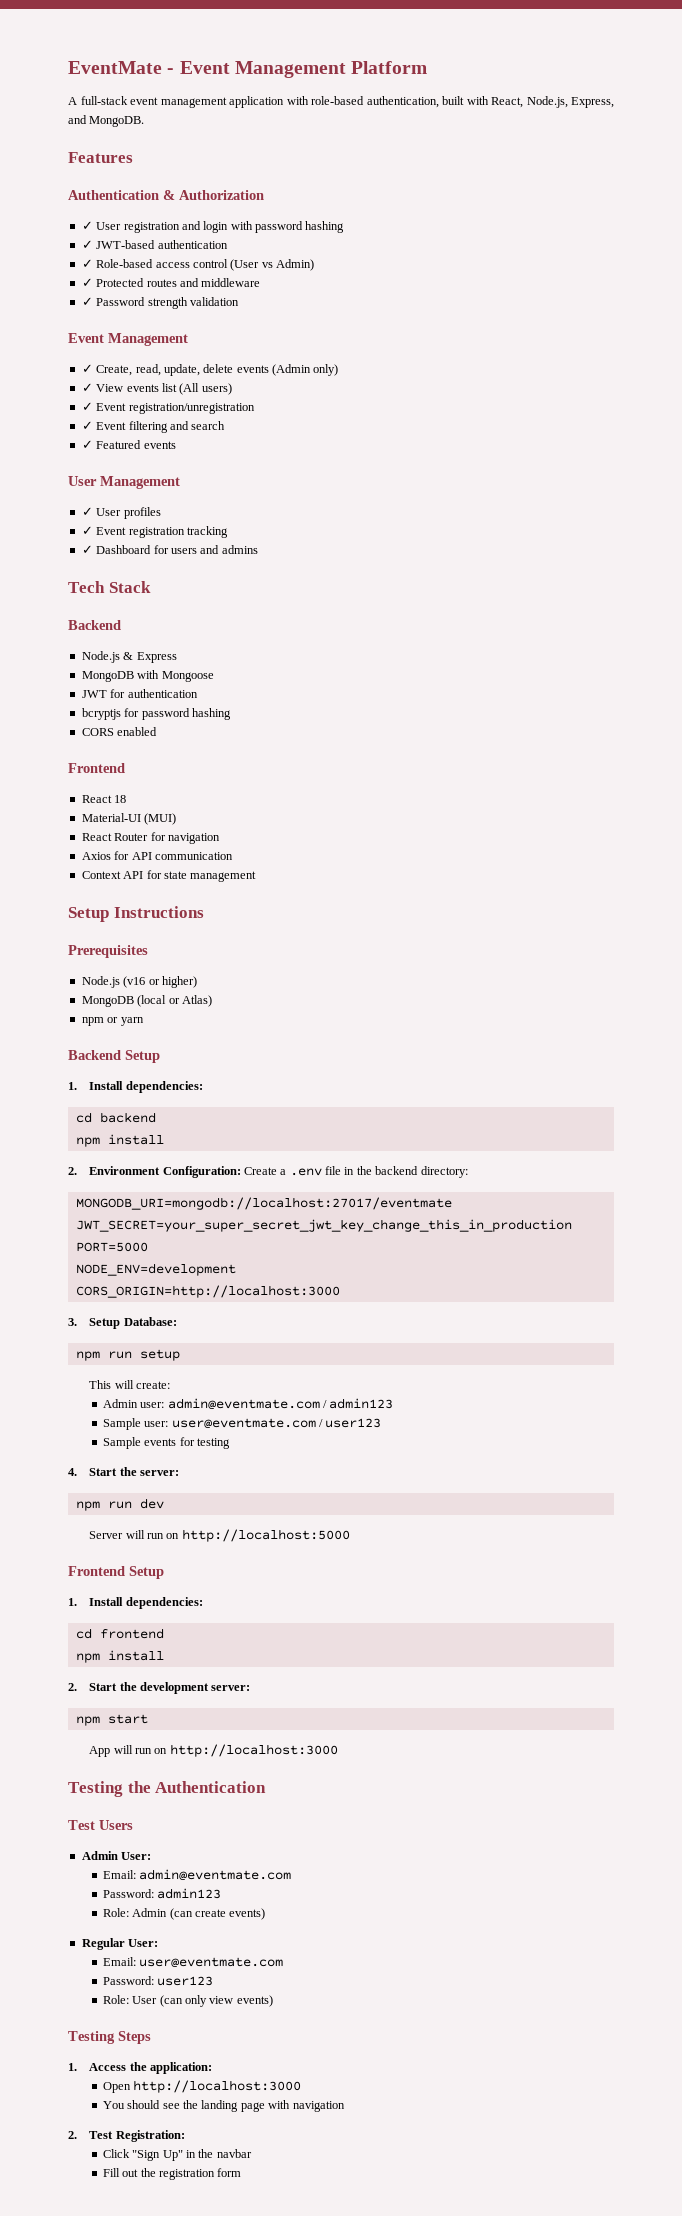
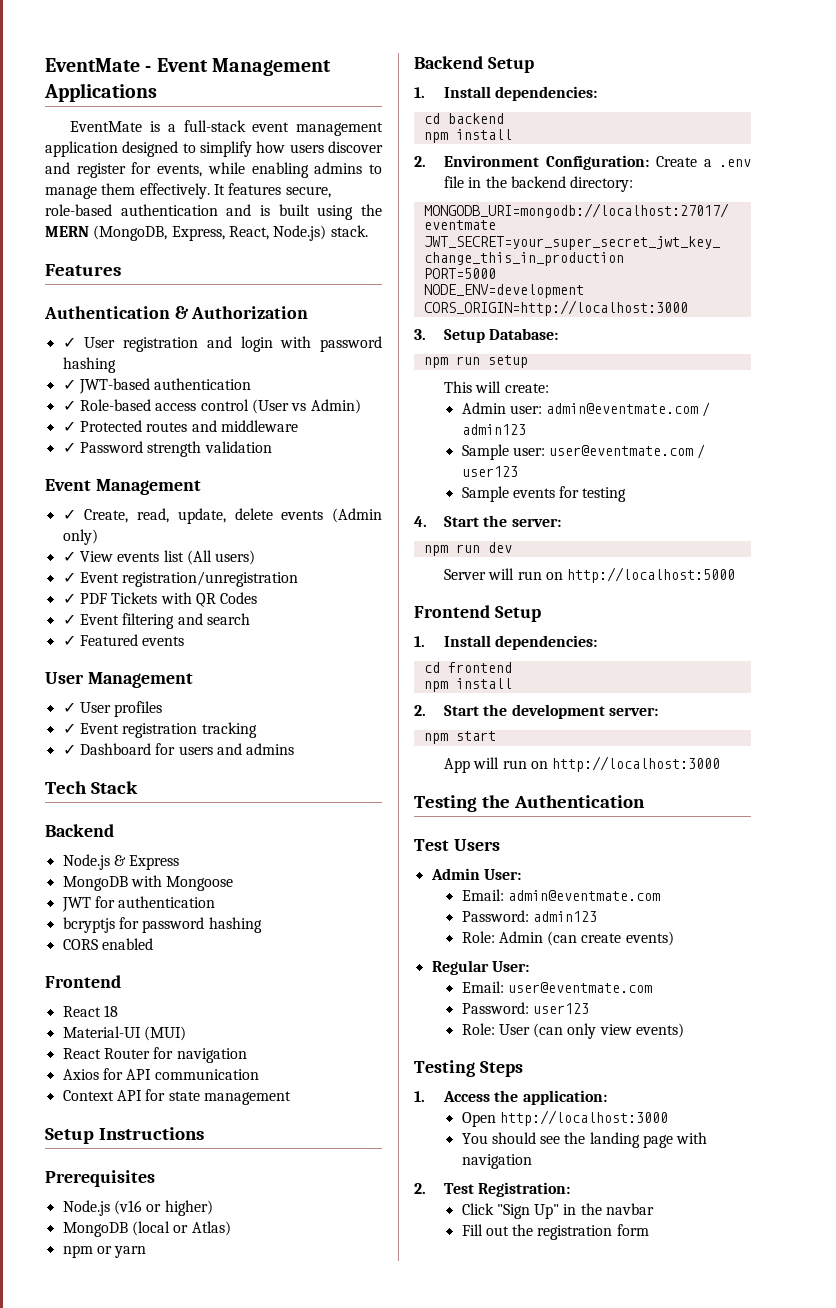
- EventMate - Event Management Platform
- A full-stack event management application with role-based authentication, built with React, Node.js, Express, and MongoDB.
+ EventMate - Event Management Applications
+ EventMate is a full-stack event management application designed to simplify how users discover and register for events, while enabling admins to manage them effectively. It features secure, role-based authentication and is built using the MERN (MongoDB, Express, React, Node.js) stack.
+ ✓ PDF Tickets with QR Codes

